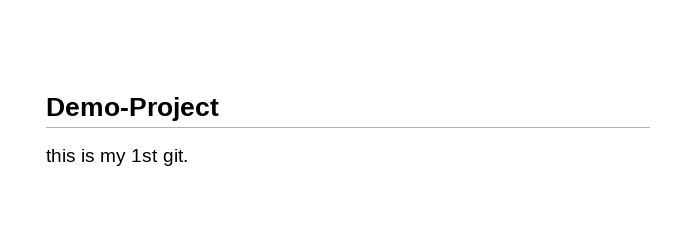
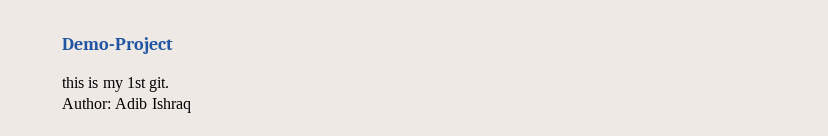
+ Author: Adib Ishraq

